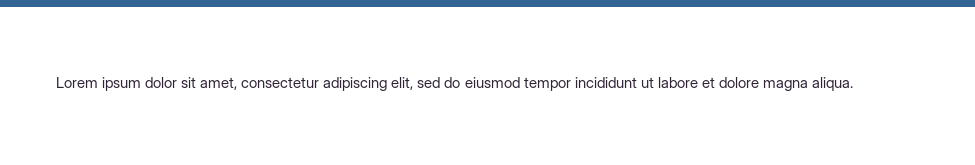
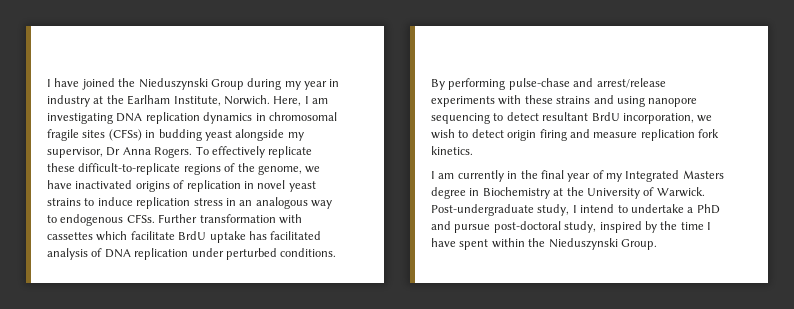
- Lorem ipsum dolor sit amet, consectetur adipiscing elit, sed do eiusmod tempor incididunt ut labore et dolore magna aliqua.
+ I have joined the Nieduszynski Group during my year in industry at the Earlham Institute, Norwich. Here, I am investigating DNA replication dynamics in chromosomal fragile sites (CFSs) in budding yeast alongside my supervisor, Dr Anna Rogers. To effectively replicate these difficult-to-replicate regions of the genome, we have inactivated origins of replication in novel yeast strains to induce replication stress in an analogous way to endogenous CFSs. Further transformation with cassettes which facilitate BrdU uptake has facilitated analysis of DNA replication under perturbed conditions. By performing pulse-chase and arrest/release experiments with these strains and using nanopore sequencing to detect resultant BrdU incorporation, we wish to detect origin firing and measure replication fork kinetics.
+ I am currently in the final year of my Integrated Masters degree in Biochemistry at the University of Warwick. Post-undergraduate study, I intend to undertake a PhD and pursue post-doctoral study, inspired by the time I have spent within the Nieduszynski Group.

